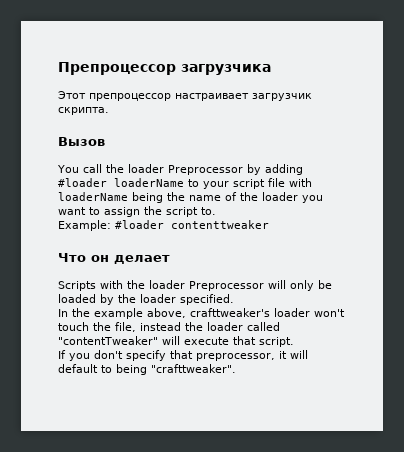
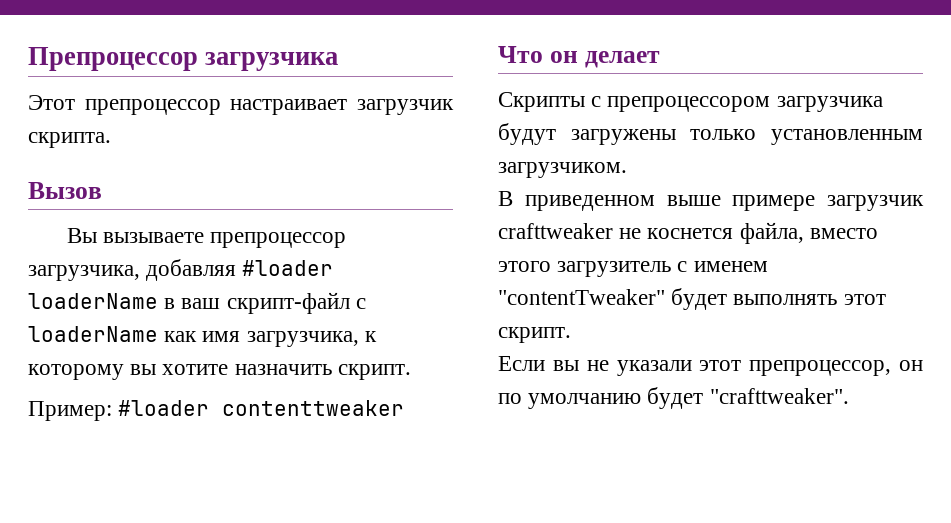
- You call the loader Preprocessor by adding #loader loaderName to your script file with loaderName being the name of the loader you want to assign the script to.
- Example: #loader contenttweaker
+ Вы вызываете препроцессор загрузчика, добавляя #loader loaderName в ваш скрипт-файл с loaderName как имя загрузчика, к которому вы хотите назначить скрипт.
+ Пример: #loader contenttweaker
- Scripts with the loader Preprocessor will only be loaded by the loader specified.
- In the example above, crafttweaker's loader won't touch the file, instead the loader called "contentTweaker" will execute that script.
- If you don't specify that preprocessor, it will default to being "crafttweaker".
+ Скрипты с препроцессором загрузчика будут загружены только установленным загрузчиком.
+ В приведенном выше примере загрузчик crafttweaker не коснется файла, вместо этого загрузитель с именем "contentTweaker" будет выполнять этот скрипт.
+ Если вы не указали этот препроцессор, он по умолчанию будет "crafttweaker".

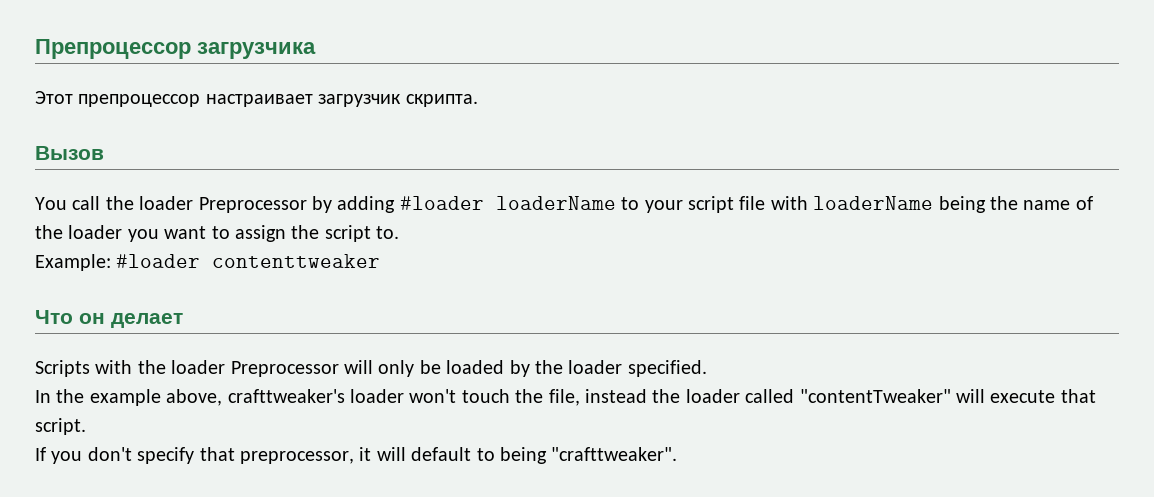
- Вы вызываете препроцессор загрузчика, добавляя #loader loaderName в ваш скрипт-файл с loaderName как имя загрузчика, к которому вы хотите назначить скрипт.
- Пример: #loader contenttweaker
+ You call the loader Preprocessor by adding #loader loaderName to your script file with loaderName being the name of the loader you want to assign the script to.
+ Example: #loader contenttweaker
- Скрипты с препроцессором загрузчика будут загружены только установленным загрузчиком.
- В приведенном выше примере загрузчик crafttweaker не коснется файла, вместо этого загрузитель с именем "contentTweaker" будет выполнять этот скрипт.
- Если вы не указали этот препроцессор, он по умолчанию будет "crafttweaker".
+ Scripts with the loader Preprocessor will only be loaded by the loader specified.
+ In the example above, crafttweaker's loader won't touch the file, instead the loader called "contentTweaker" will execute that script.
+ If you don't specify that preprocessor, it will default to being "crafttweaker".

